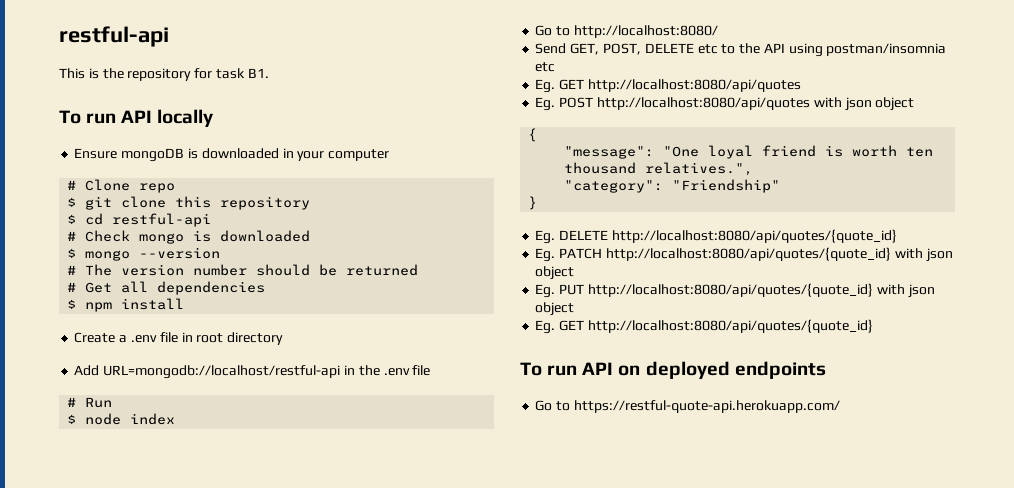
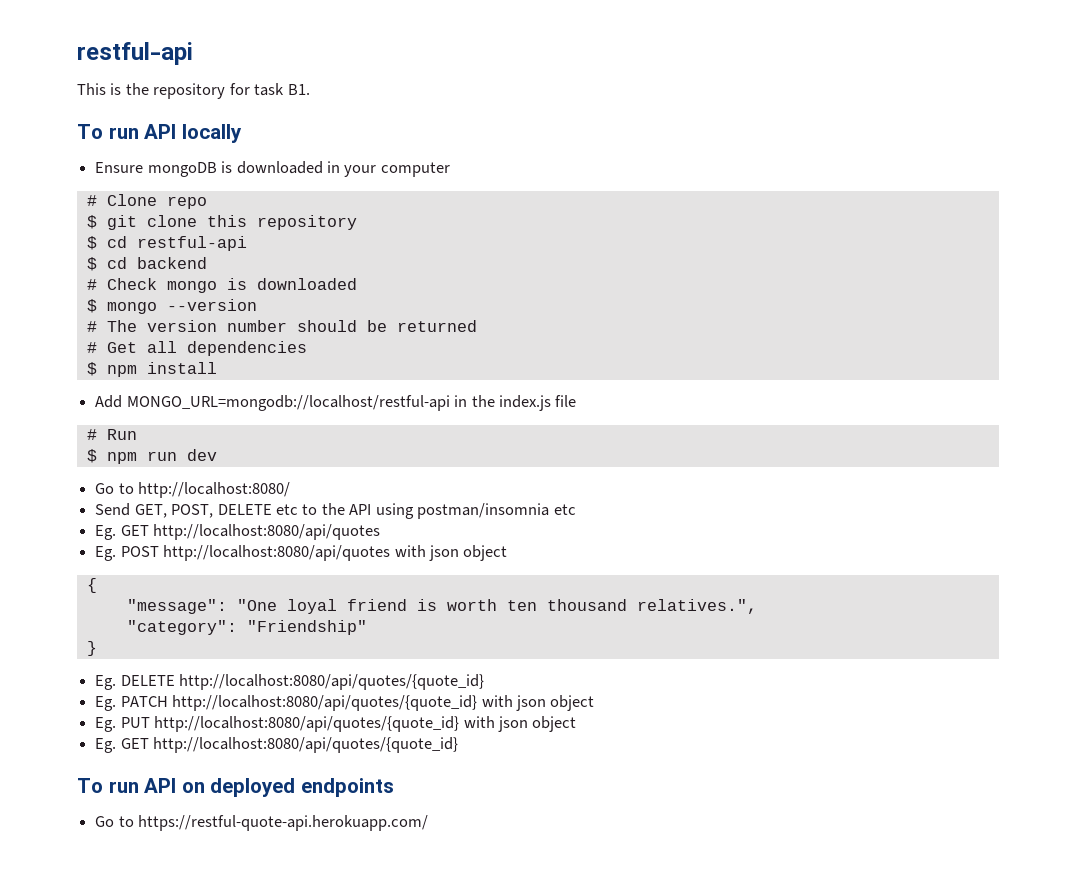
+ $ cd backend
- Create a .env file in root directory
- Add URL=mongodb://localhost/restful-api in the .env file
+ Add MONGO_URL=mongodb://localhost/restful-api in the index.js file
- $ node index
+ $ npm run dev

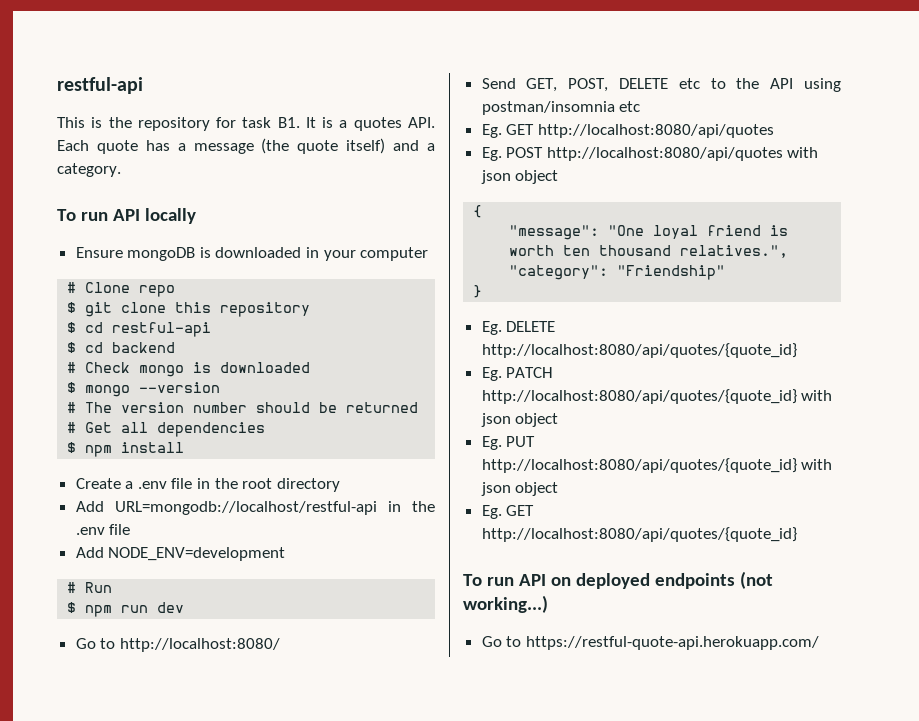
- This is the repository for task B1.
+ This is the repository for task B1. It is a quotes API. Each quote has a message (the quote itself) and a category.
- Add MONGO_URL=mongodb://localhost/restful-api in the index.js file
+ Create a .env file in the root directory
+ Add URL=mongodb://localhost/restful-api in the .env file
+ Add NODE_ENV=development
- To run API on deployed endpoints
+ To run API on deployed endpoints (not working...)

